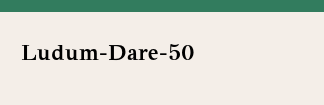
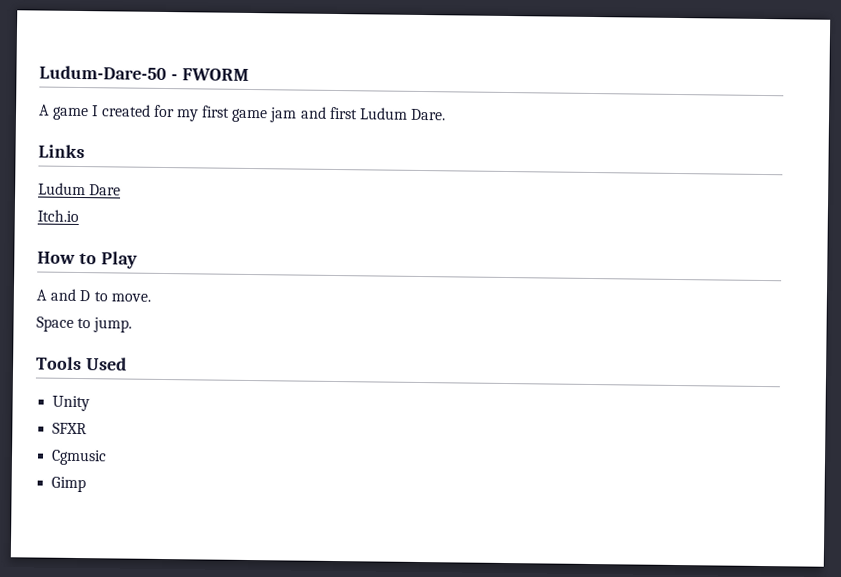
- Ludum-Dare-50
+ Ludum-Dare-50 - FWORM
+ A game I created for my first game jam and first Ludum Dare.
+ Links
+ Ludum Dare
+ Itch.io
+ How to Play
+ A and D to move.
+ Space to jump.
+ Tools Used
+ Unity
+ SFXR
+ Cgmusic
+ Gimp

